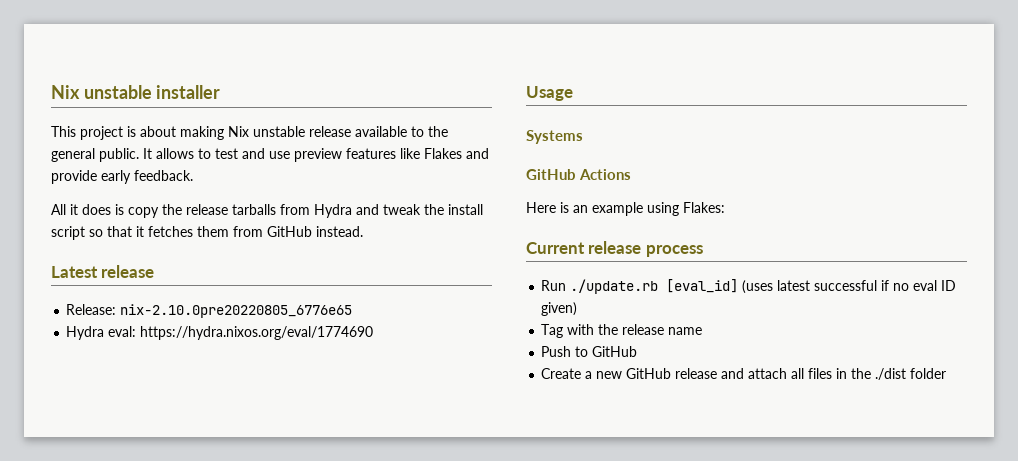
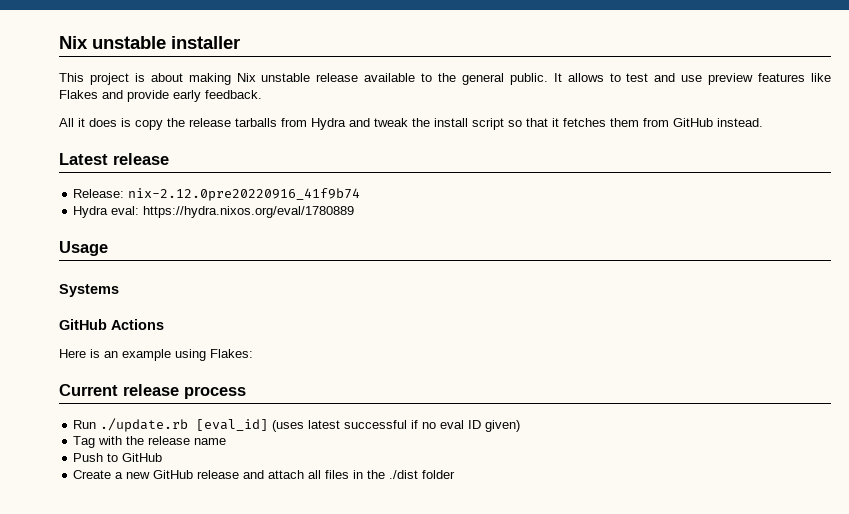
- Release: nix-2.10.0pre20220805_6776e65
+ Release: nix-2.12.0pre20220916_41f9b74
- Hydra eval: https://hydra.nixos.org/eval/1774690
+ Hydra eval: https://hydra.nixos.org/eval/1780889

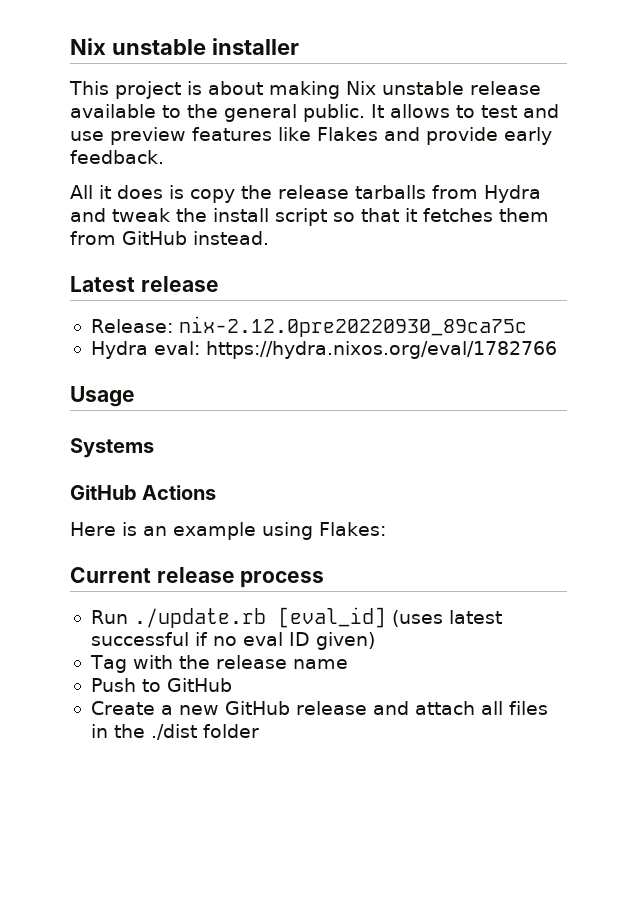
- Release: nix-2.12.0pre20220916_41f9b74
+ Release: nix-2.12.0pre20220930_89ca75c
- Hydra eval: https://hydra.nixos.org/eval/1780889
+ Hydra eval: https://hydra.nixos.org/eval/1782766

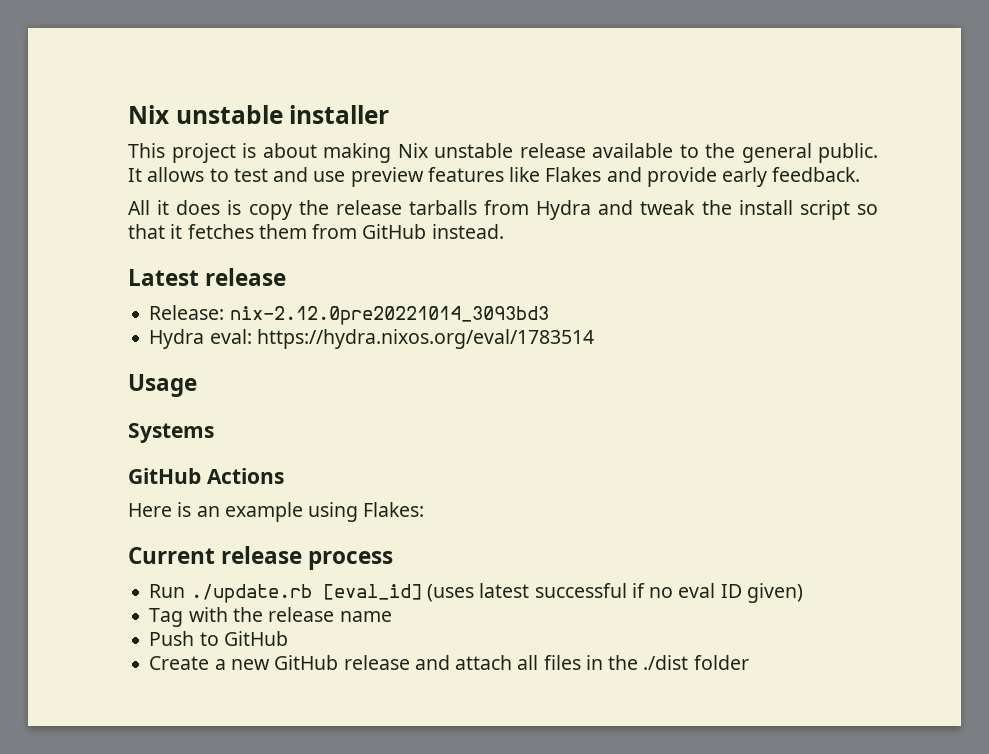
- Release: nix-2.12.0pre20220930_89ca75c
+ Release: nix-2.12.0pre20221014_3093bd3
- Hydra eval: https://hydra.nixos.org/eval/1782766
+ Hydra eval: https://hydra.nixos.org/eval/1783514

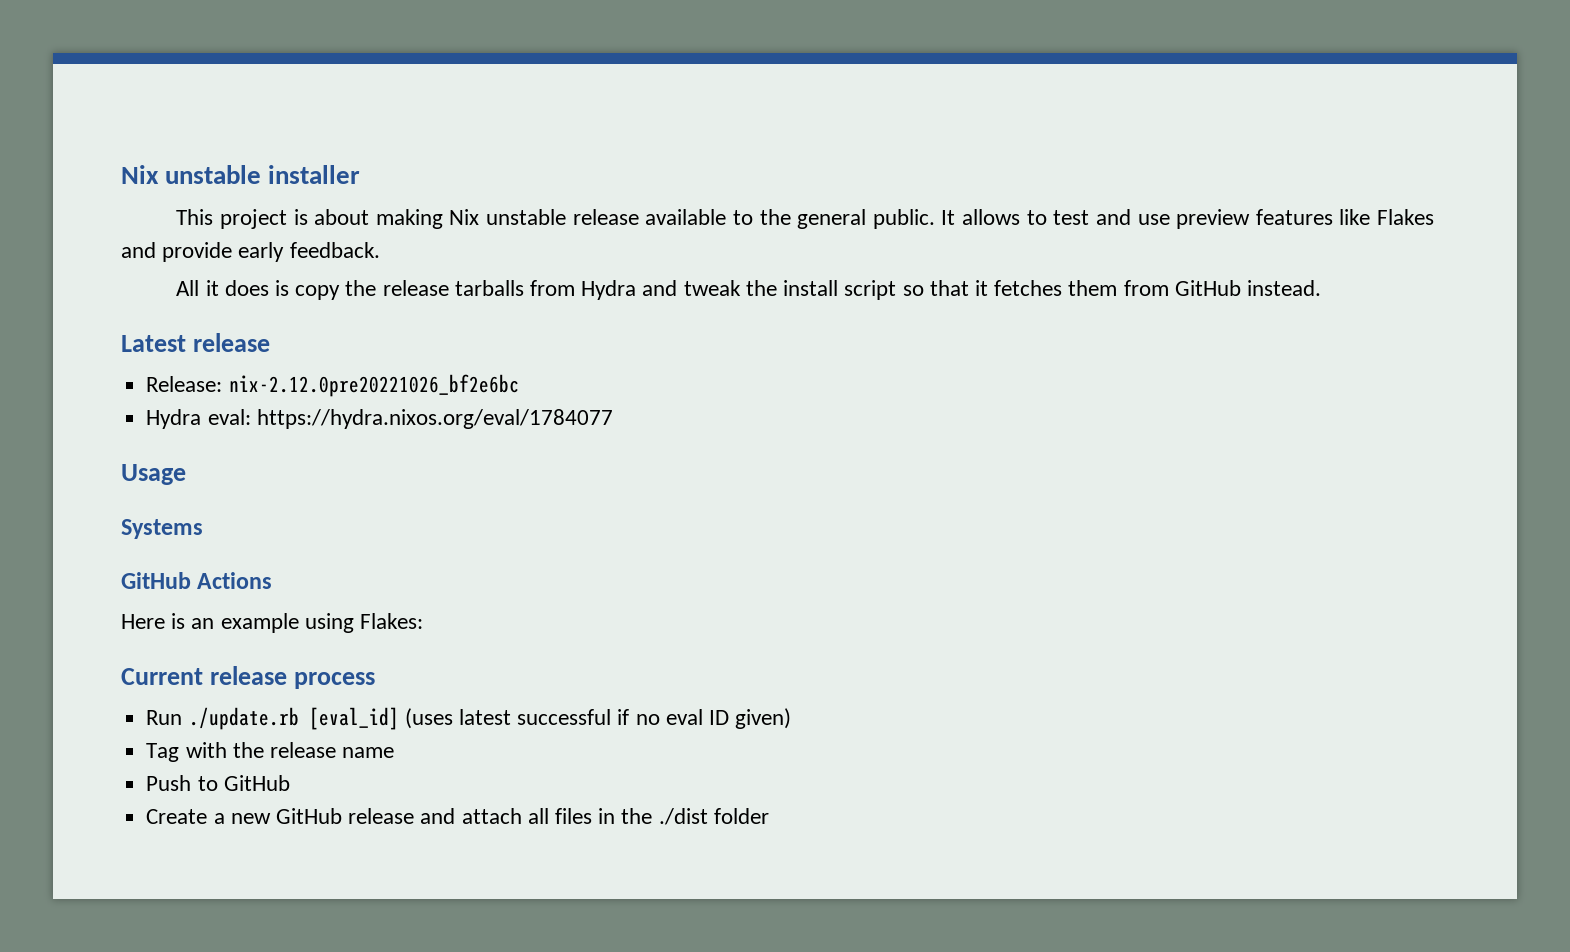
- Release: nix-2.12.0pre20221014_3093bd3
+ Release: nix-2.12.0pre20221026_bf2e6bc
- Hydra eval: https://hydra.nixos.org/eval/1783514
+ Hydra eval: https://hydra.nixos.org/eval/1784077

